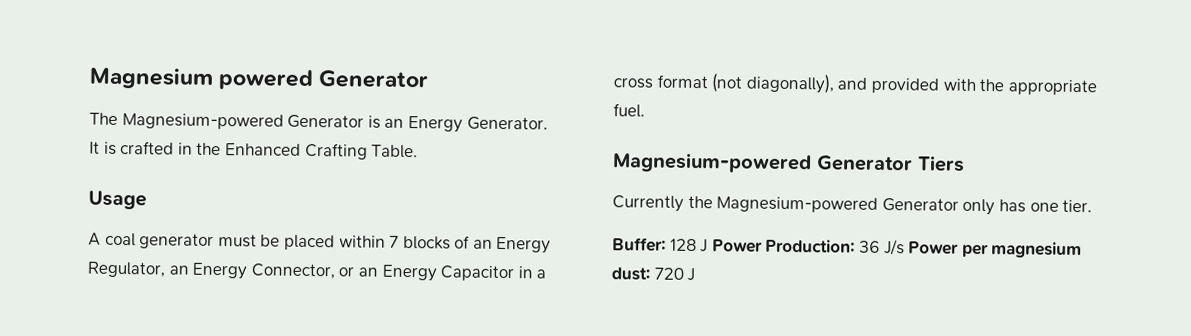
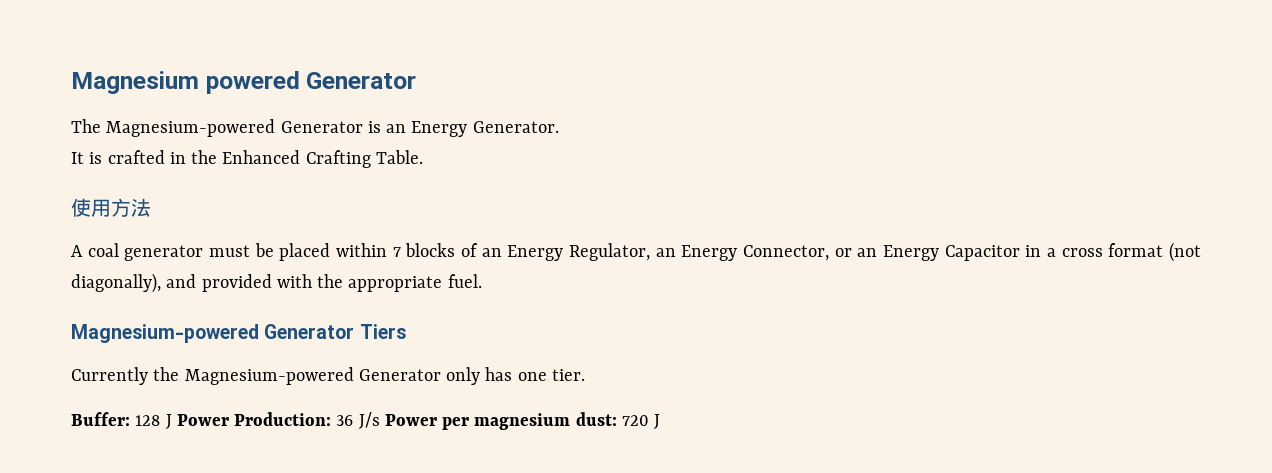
- Usage
+ 使用方法

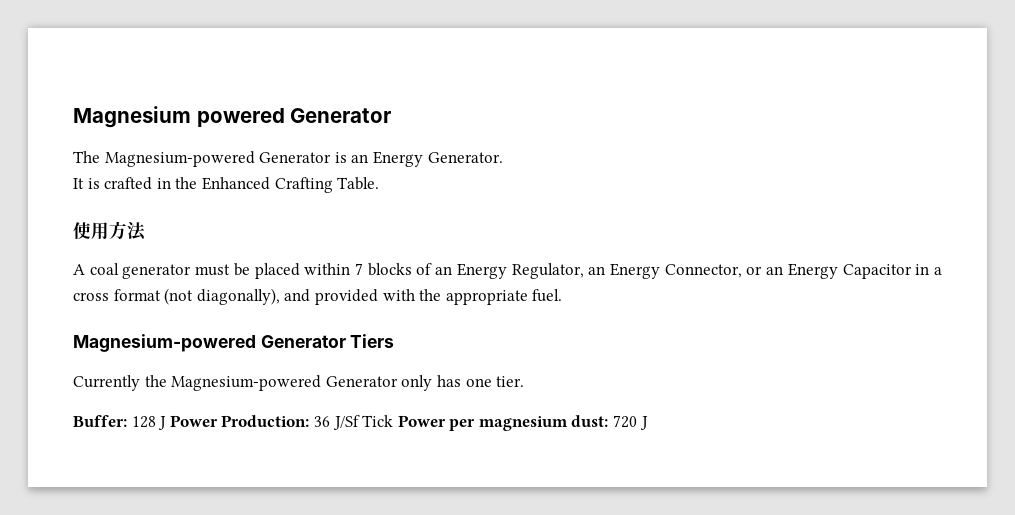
- Buffer: 128 J Power Production: 36 J/s Power per magnesium dust: 720 J
+ Buffer: 128 J Power Production: 36 J/Sf Tick Power per magnesium dust: 720 J

